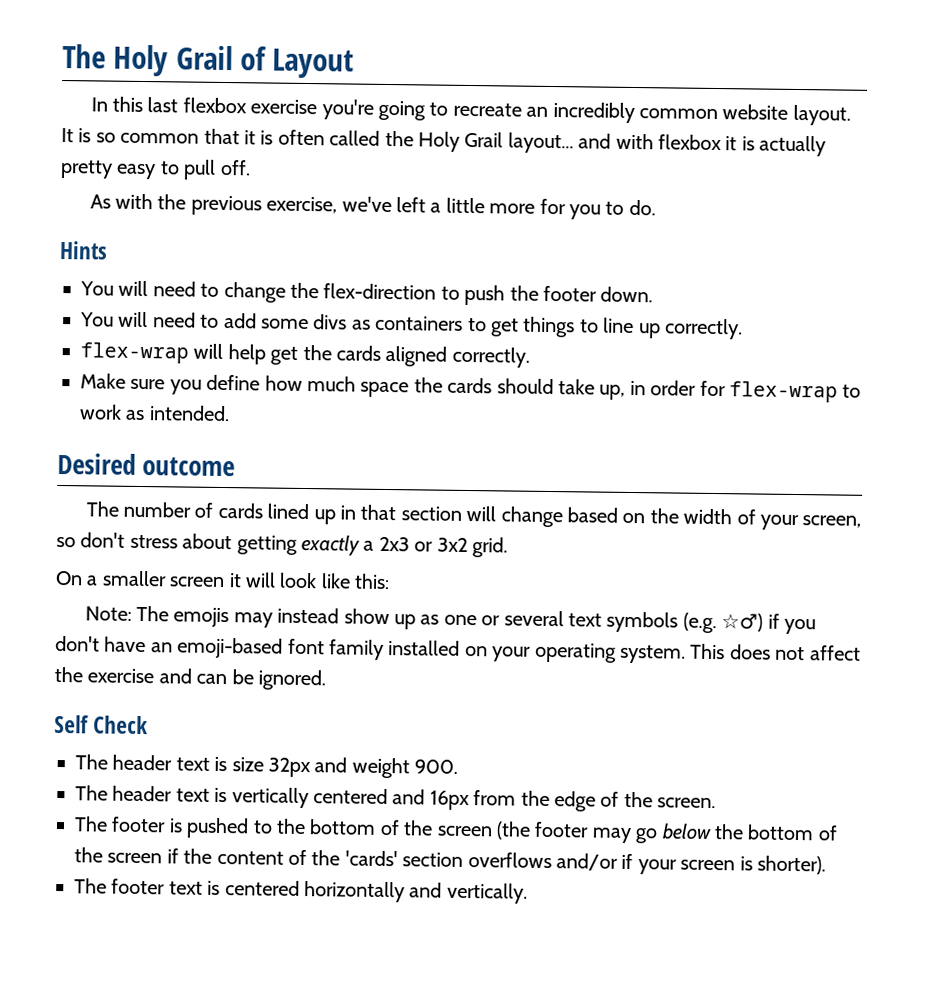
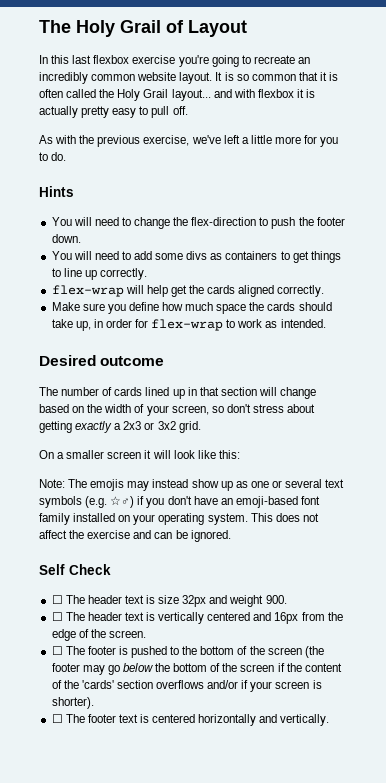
- The header text is size 32px and weight 900.
+ ☐ The header text is size 32px and weight 900.
- The header text is vertically centered and 16px from the edge of the screen.
+ ☐ The header text is vertically centered and 16px from the edge of the screen.
- The footer is pushed to the bottom of the screen (the footer may go below the bottom of the screen if the content of the 'cards' section overflows and/or if your screen is shorter).
+ ☐ The footer is pushed to the bottom of the screen (the footer may go below the bottom of the screen if the content of the 'cards' section overflows and/or if your screen is shorter).
- The footer text is centered horizontally and vertically.
+ ☐ The footer text is centered horizontally and vertically.

